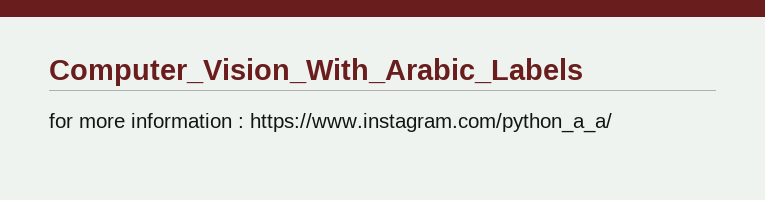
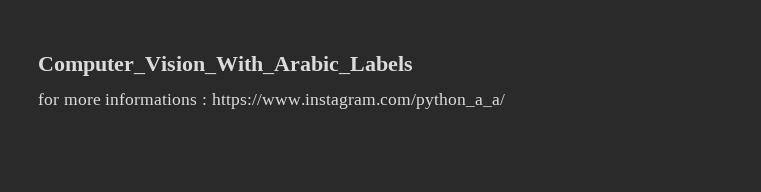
- for more information : https://www.instagram.com/python_a_a/
+ for more informations : https://www.instagram.com/python_a_a/

